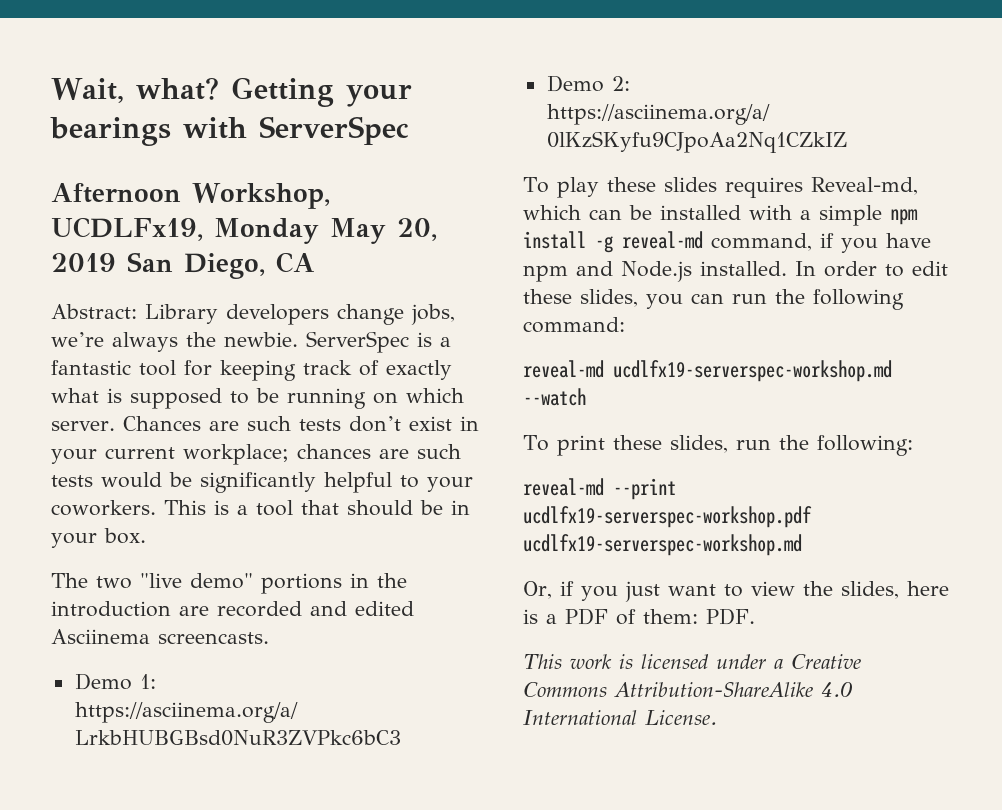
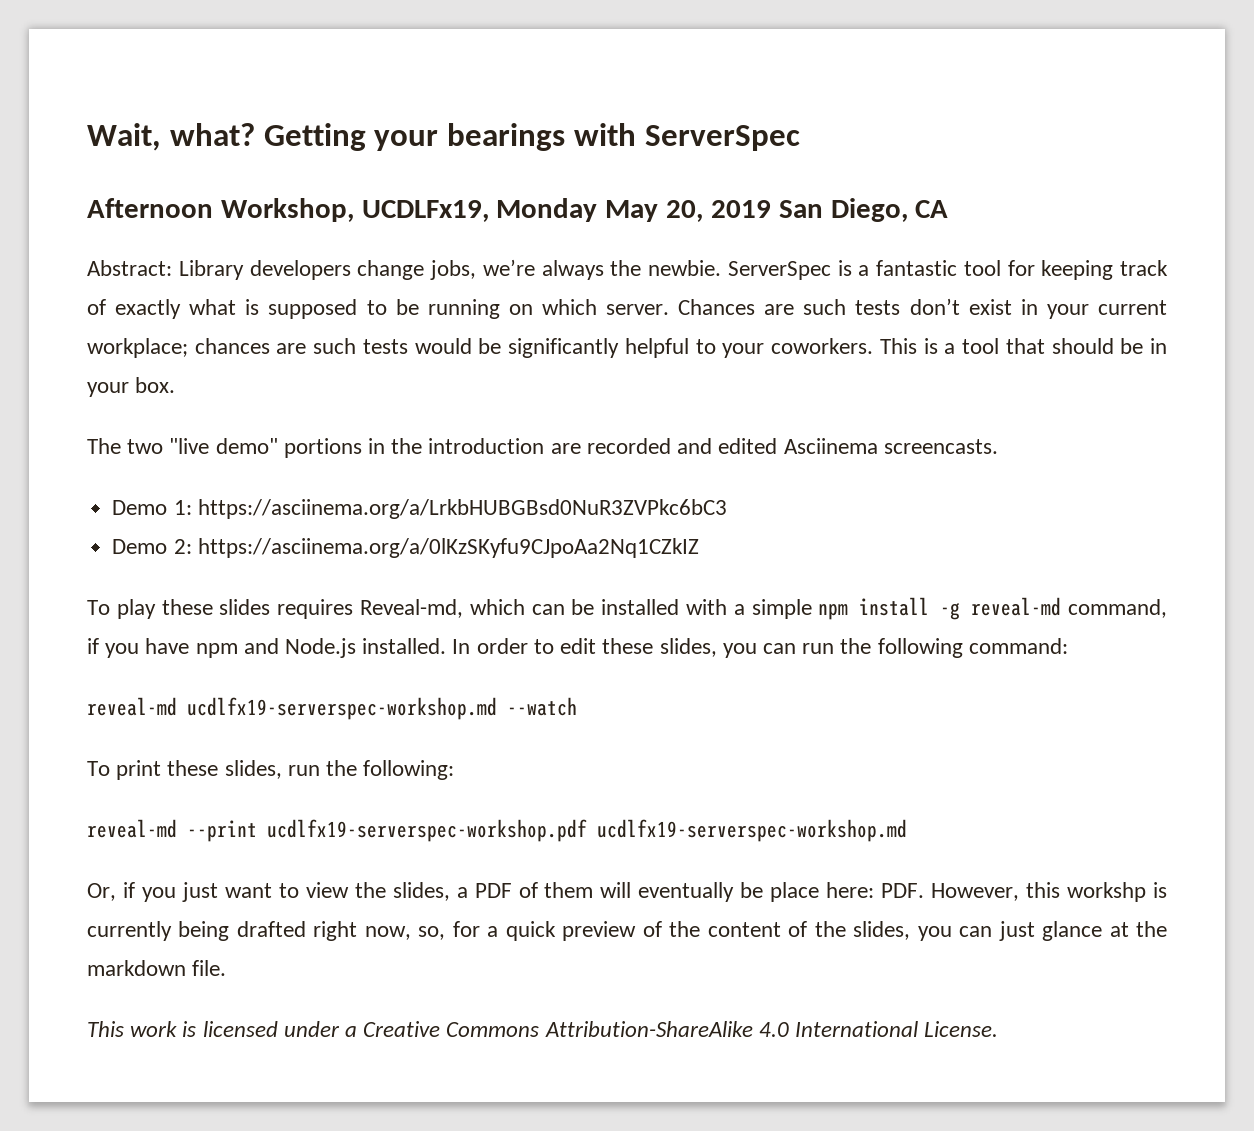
- Or, if you just want to view the slides, here is a PDF of them: PDF.
+ Or, if you just want to view the slides, a PDF of them will eventually be place here: PDF. However, this workshp is currently being drafted right now, so, for a quick preview of the content of the slides, you can just glance at the markdown file.

